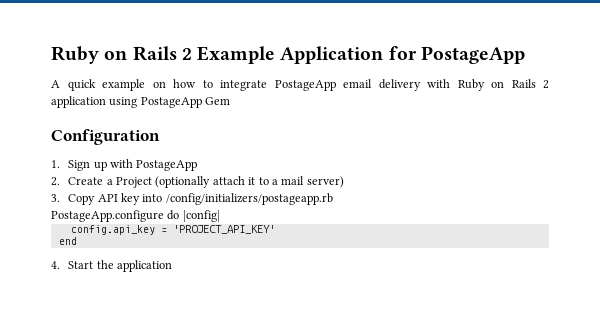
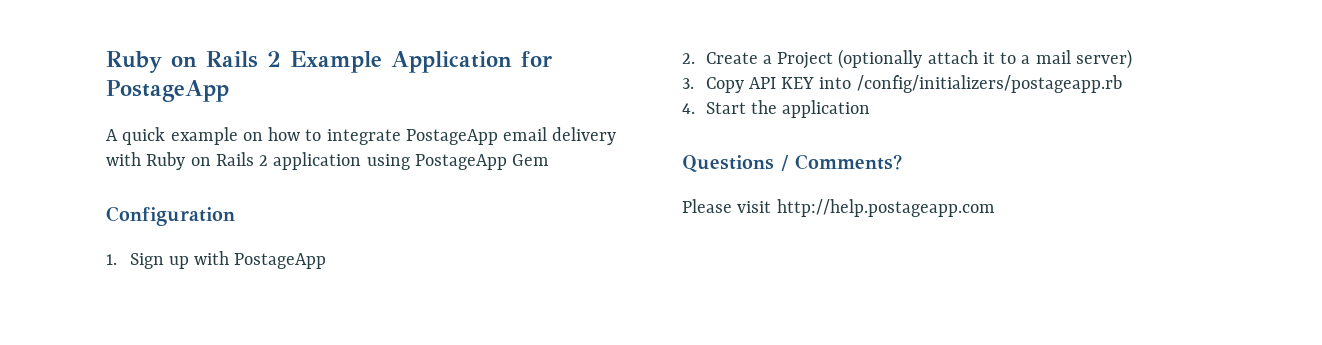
- 3. Copy API key into /config/initializers/postageapp.rb
+ 3. Copy API KEY into /config/initializers/postageapp.rb
- PostageApp.configure do |config|
- config.api_key = 'PROJECT_API_KEY'
- end
  4. Start the application
+ Questions / Comments?
+ Please visit http://help.postageapp.com

